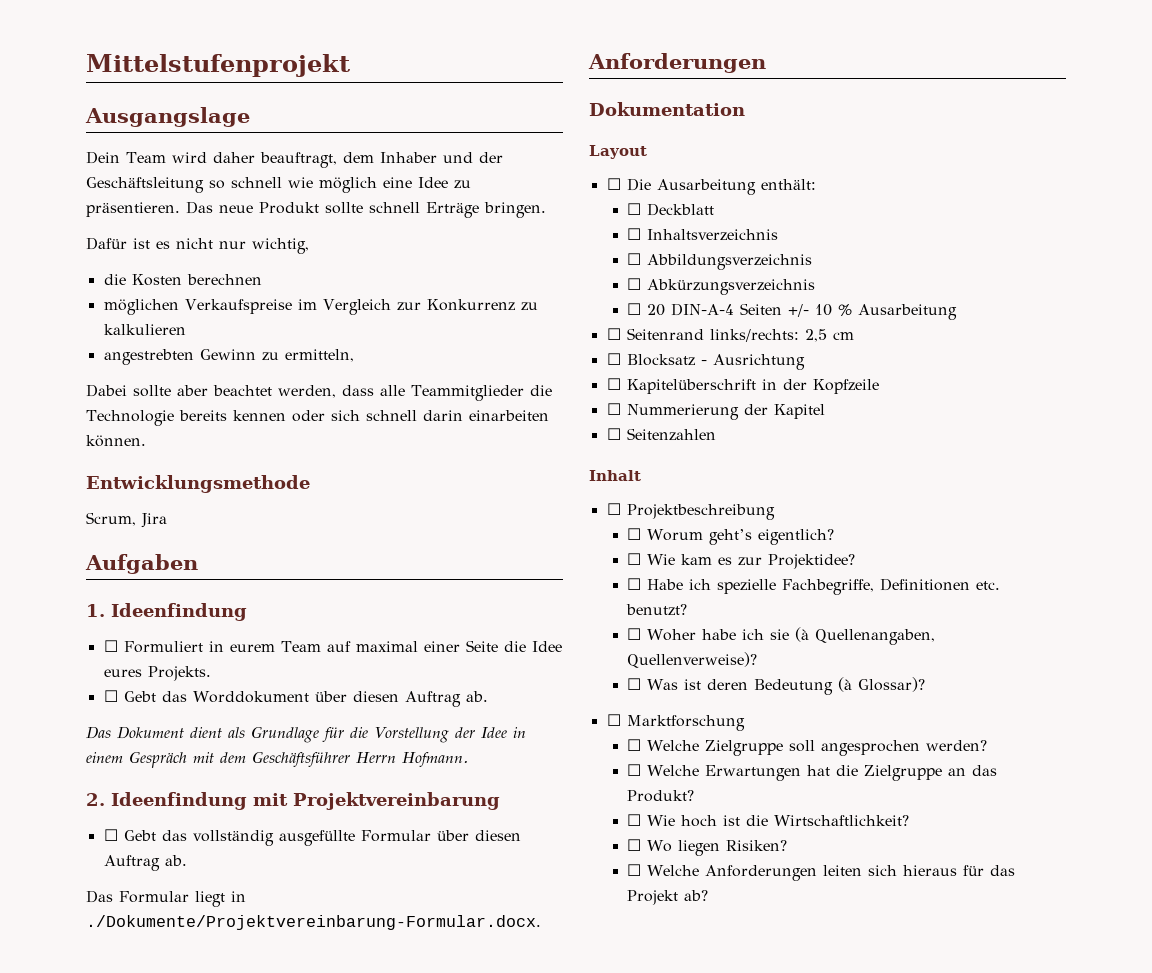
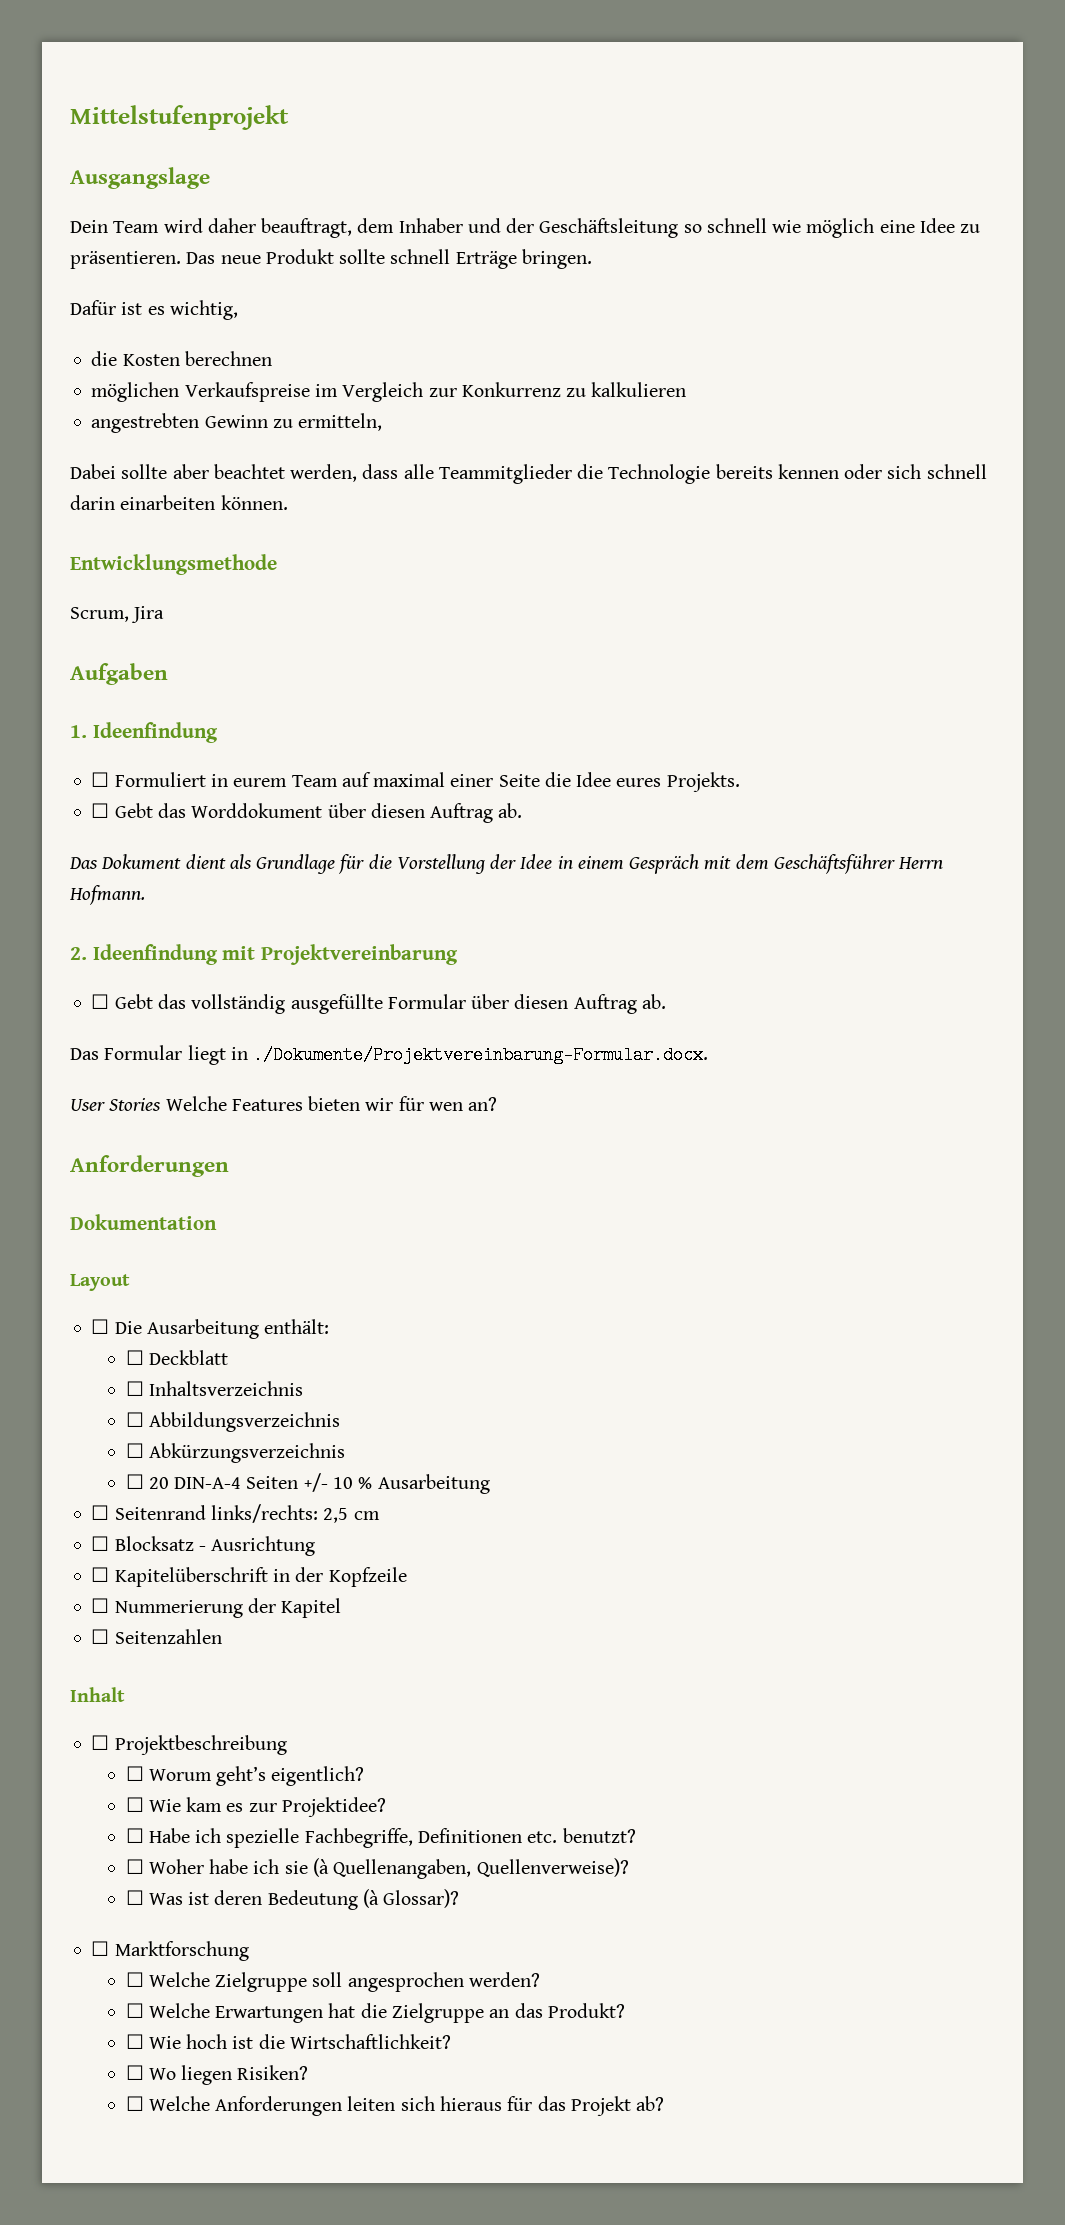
- Dafür ist es nicht nur wichtig,
+ Dafür ist es wichtig,
+ User Stories Welche Features bieten wir für wen an?

